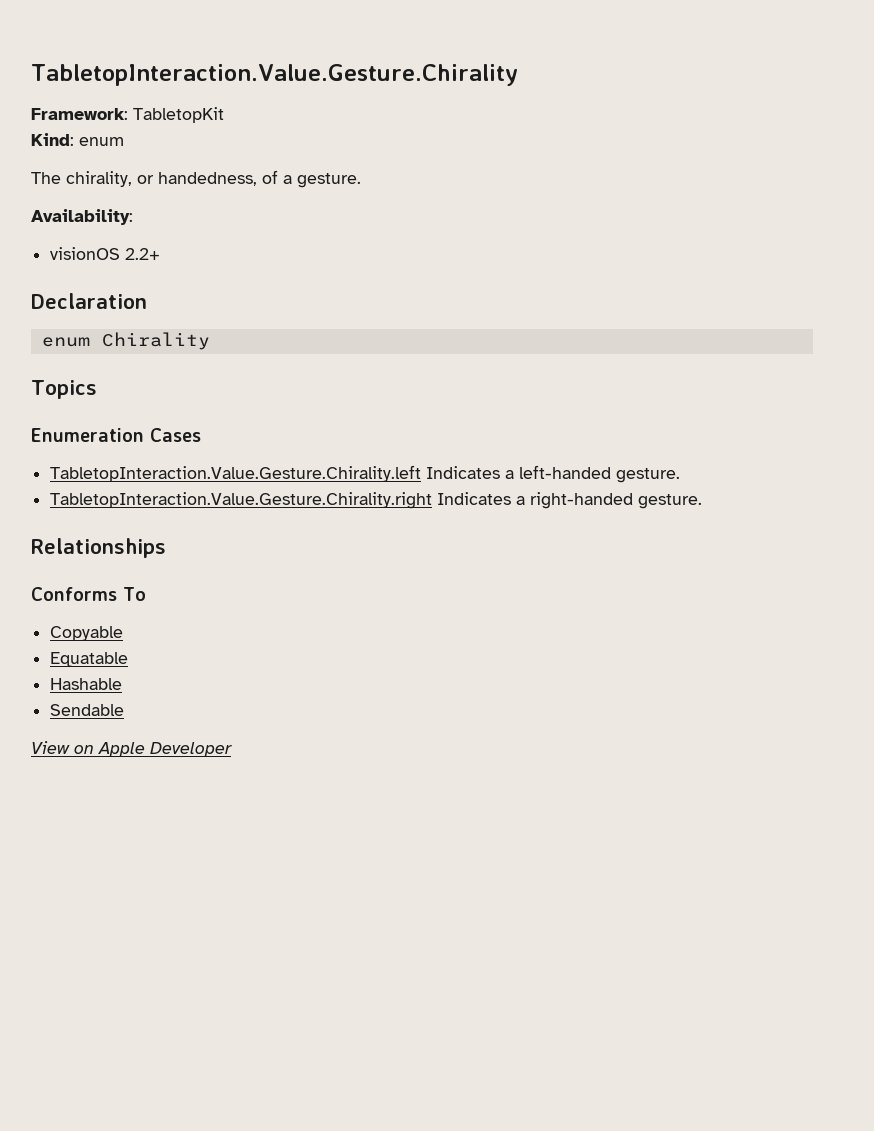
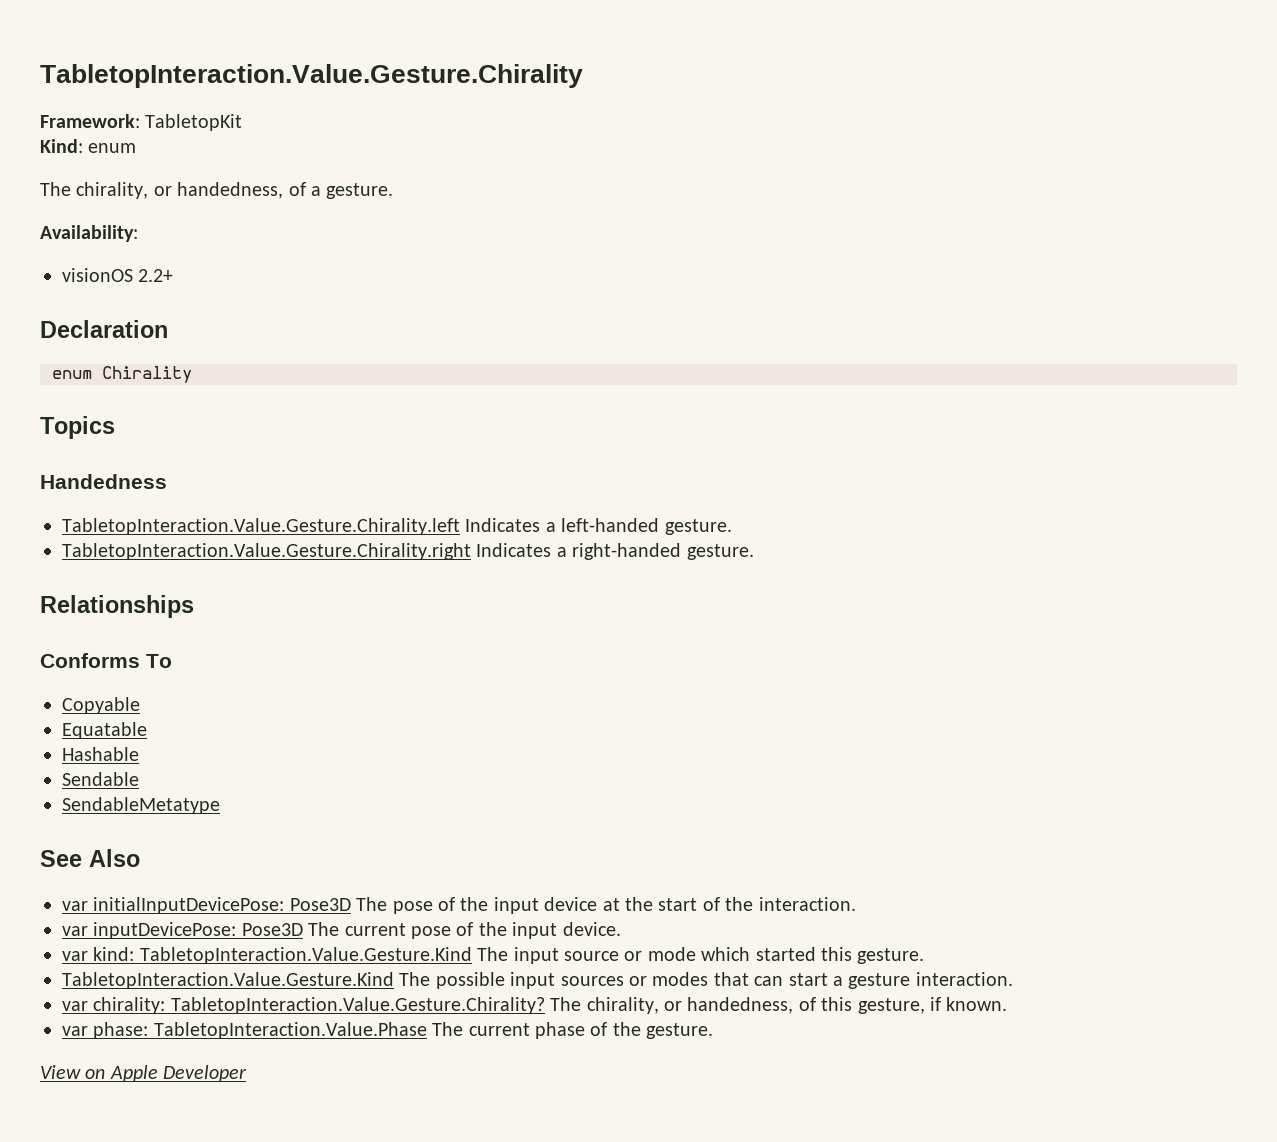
- Enumeration Cases
+ Handedness
+ SendableMetatype
+ See Also
+ var initialInputDevicePose: Pose3D The pose of the input device at the start of the interaction.
+ var inputDevicePose: Pose3D The current pose of the input device.
+ var kind: TabletopInteraction.Value.Gesture.Kind The input source or mode which started this gesture.
+ TabletopInteraction.Value.Gesture.Kind The possible input sources or modes that can start a gesture interaction.
+ var chirality: TabletopInteraction.Value.Gesture.Chirality? The chirality, or handedness, of this gesture, if known.
+ var phase: TabletopInteraction.Value.Phase The current phase of the gesture.

